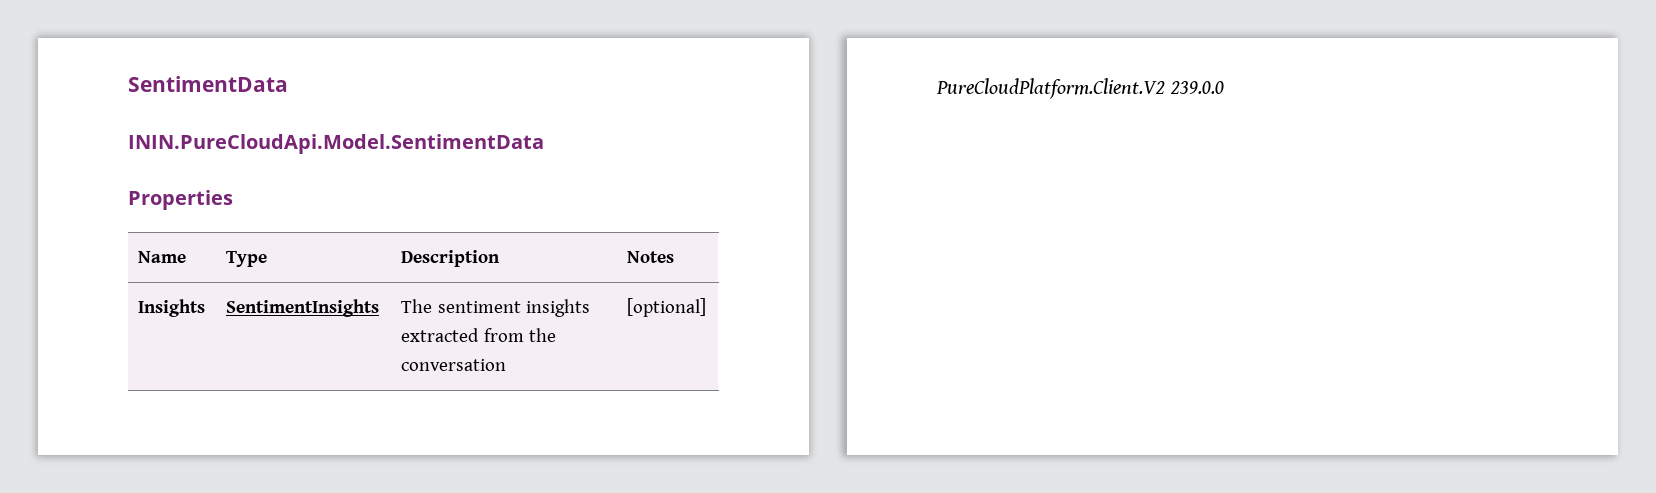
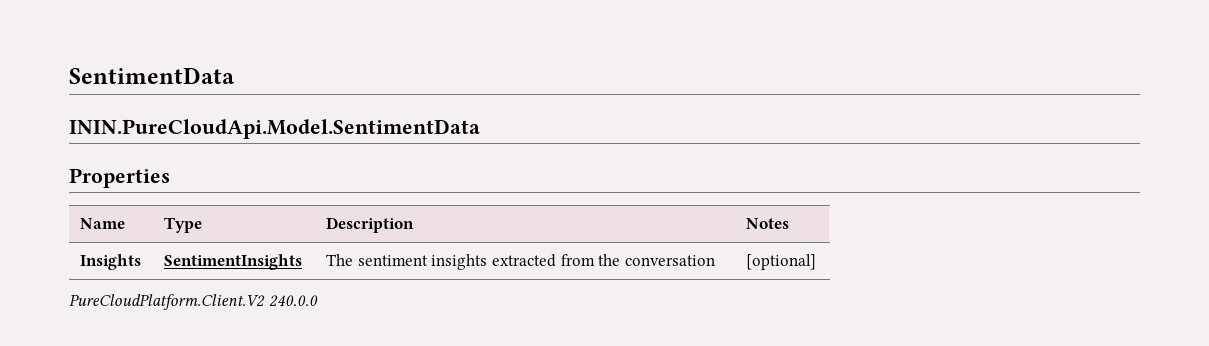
- PureCloudPlatform.Client.V2 239.0.0
+ PureCloudPlatform.Client.V2 240.0.0

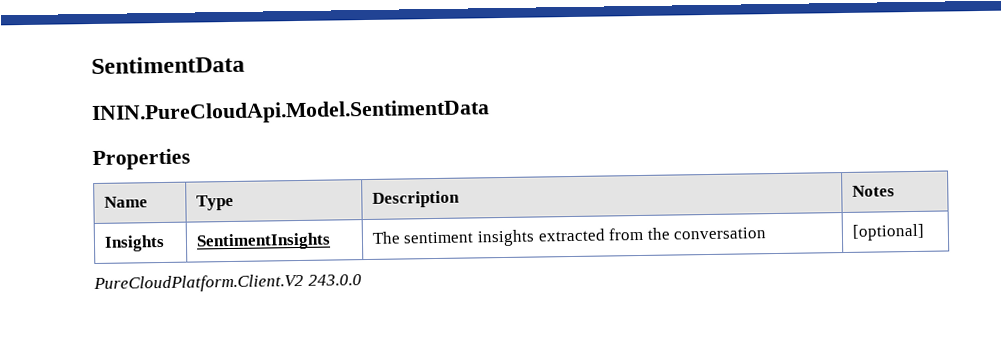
- PureCloudPlatform.Client.V2 240.0.0
+ PureCloudPlatform.Client.V2 243.0.0

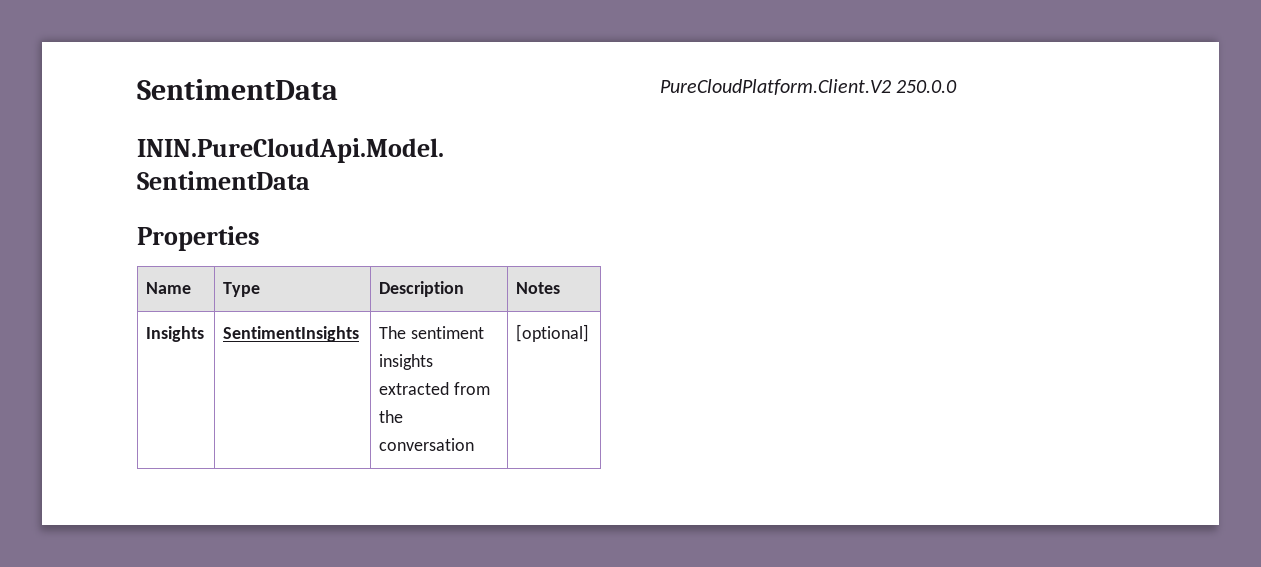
- PureCloudPlatform.Client.V2 243.0.0
+ PureCloudPlatform.Client.V2 250.0.0

